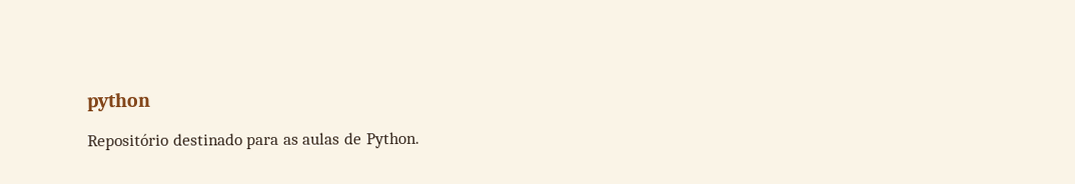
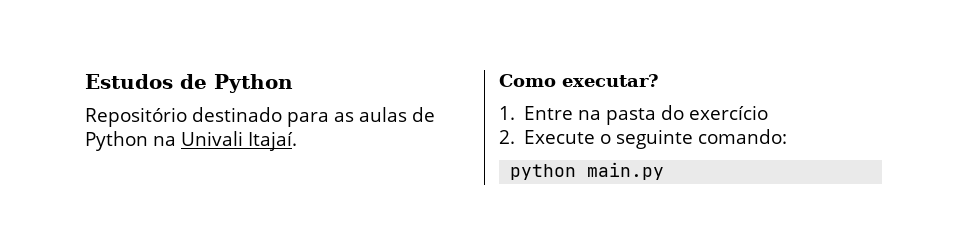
- python
+ Estudos de Python
- Repositório destinado para as aulas de Python.
+ Repositório destinado para as aulas de Python na Univali Itajaí.
+ Como executar?
+ 1. Entre na pasta do exercício
+ 2. Execute o seguinte comando:
+ python main.py

